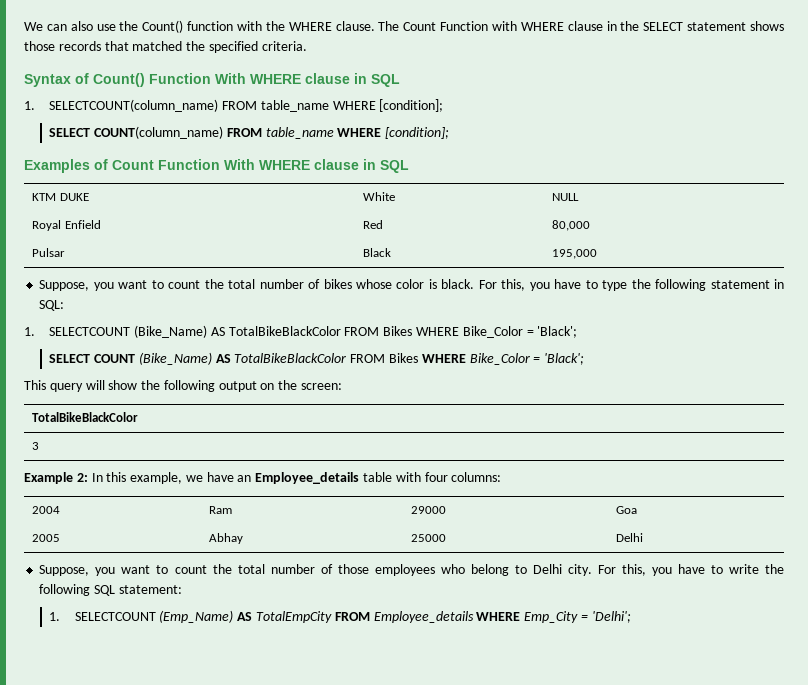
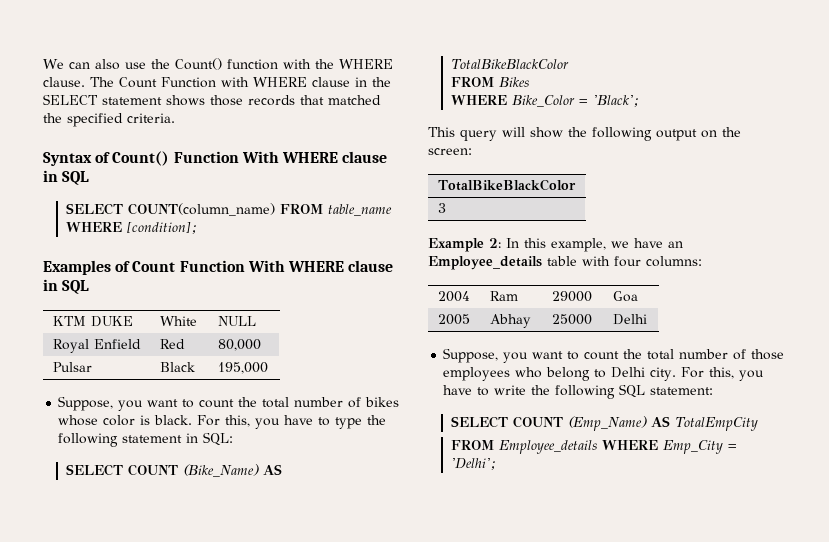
- 1. SELECTCOUNT(column_name) FROM table_name WHERE [condition];
- 1. SELECTCOUNT (Bike_Name) AS TotalBikeBlackColor FROM Bikes WHERE Bike_Color = 'Black';
- SELECT COUNT (Bike_Name) AS TotalBikeBlackColor FROM Bikes WHERE Bike_Color = 'Black';
+ SELECT COUNT (Bike_Name) AS TotalBikeBlackColor
+ FROM Bikes
+ WHERE Bike_Color = 'Black';
- 1. SELECTCOUNT (Emp_Name) AS TotalEmpCity FROM Employee_details WHERE Emp_City = 'Delhi';
+ SELECT COUNT (Emp_Name) AS TotalEmpCity
+ FROM Employee_details WHERE Emp_City = 'Delhi';

